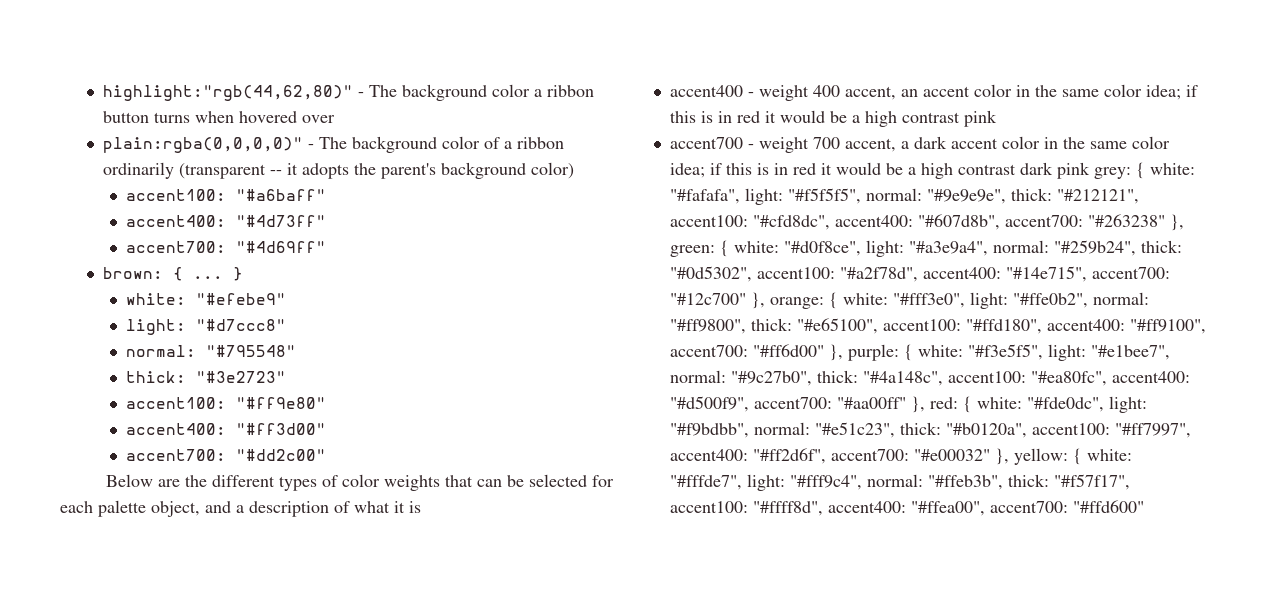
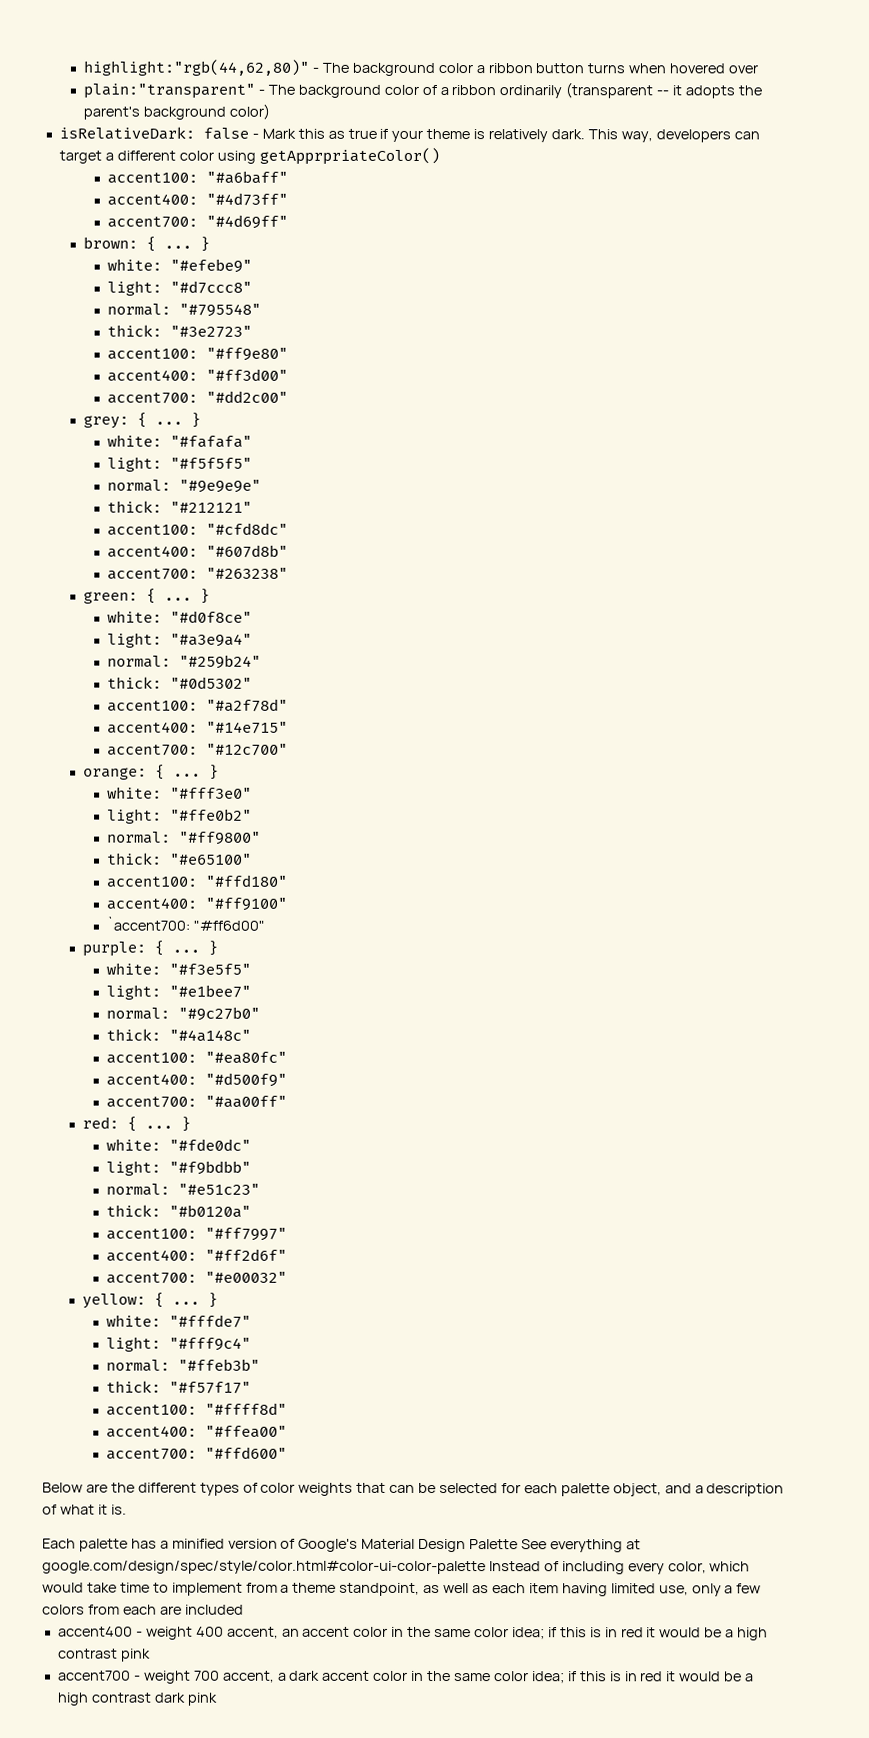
- plain:rgba(0,0,0,0)" - The background color of a ribbon ordinarily (transparent -- it adopts the parent's background color)
+ plain:"transparent" - The background color of a ribbon ordinarily (transparent -- it adopts the parent's background color)
+ isRelativeDark: false - Mark this as true if your theme is relatively dark. This way, developers can target a different color using getApprpriateColor()
+ grey: { ... }
+ white: "#fafafa"
+ light: "#f5f5f5"
+ normal: "#9e9e9e"
+ thick: "#212121"
+ accent100: "#cfd8dc"
+ accent400: "#607d8b"
+ accent700: "#263238"
+ green: { ... }
+ white: "#d0f8ce"
+ light: "#a3e9a4"
+ normal: "#259b24"
+ thick: "#0d5302"
+ accent100: "#a2f78d"
+ accent400: "#14e715"
+ accent700: "#12c700"
+ orange: { ... }
+ white: "#fff3e0"
+ light: "#ffe0b2"
+ normal: "#ff9800"
+ thick: "#e65100"
+ accent100: "#ffd180"
+ accent400: "#ff9100"
+ `accent700: "#ff6d00"
+ purple: { ... }
+ white: "#f3e5f5"
+ light: "#e1bee7"
+ normal: "#9c27b0"
+ thick: "#4a148c"
+ accent100: "#ea80fc"
+ accent400: "#d500f9"
+ accent700: "#aa00ff"
+ red: { ... }
+ white: "#fde0dc"
+ light: "#f9bdbb"
+ normal: "#e51c23"
+ thick: "#b0120a"
+ accent100: "#ff7997"
+ accent400: "#ff2d6f"
+ accent700: "#e00032"
+ yellow: { ... }
+ white: "#fffde7"
+ light: "#fff9c4"
+ normal: "#ffeb3b"
+ thick: "#f57f17"
+ accent100: "#ffff8d"
+ accent400: "#ffea00"
+ accent700: "#ffd600"
- Below are the different types of color weights that can be selected for each palette object, and a description of what it is
+ Below are the different types of color weights that can be selected for each palette object, and a description of what it is.
+ Each palette has a minified version of Google's Material Design Palette See everything at google.com/design/spec/style/color.html#color-ui-color-palette Instead of including every color, which would take time to implement from a theme standpoint, as well as each item having limited use, only a few colors from each are included
- accent700 - weight 700 accent, a dark accent color in the same color idea; if this is in red it would be a high contrast dark pink grey: { white: "#fafafa", light: "#f5f5f5", normal: "#9e9e9e", thick: "#212121", accent100: "#cfd8dc", accent400: "#607d8b", accent700: "#263238" }, green: { white: "#d0f8ce", light: "#a3e9a4", normal: "#259b24", thick: "#0d5302", accent100: "#a2f78d", accent400: "#14e715", accent700: "#12c700" }, orange: { white: "#fff3e0", light: "#ffe0b2", normal: "#ff9800", thick: "#e65100", accent100: "#ffd180", accent400: "#ff9100", accent700: "#ff6d00" }, purple: { white: "#f3e5f5", light: "#e1bee7", normal: "#9c27b0", thick: "#4a148c", accent100: "#ea80fc", accent400: "#d500f9", accent700: "#aa00ff" }, red: { white: "#fde0dc", light: "#f9bdbb", normal: "#e51c23", thick: "#b0120a", accent100: "#ff7997", accent400: "#ff2d6f", accent700: "#e00032" }, yellow: { white: "#fffde7", light: "#fff9c4", normal: "#ffeb3b", thick: "#f57f17", accent100: "#ffff8d", accent400: "#ffea00", accent700: "#ffd600"
+ accent700 - weight 700 accent, a dark accent color in the same color idea; if this is in red it would be a high contrast dark pink

